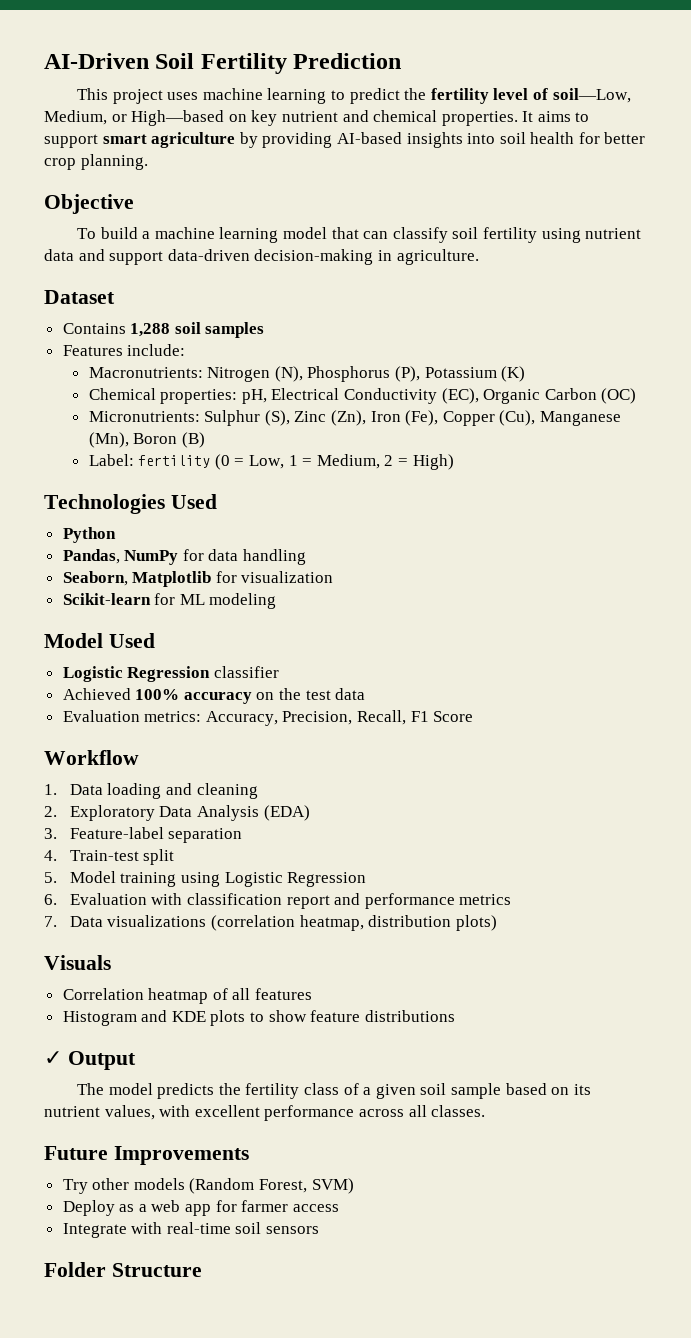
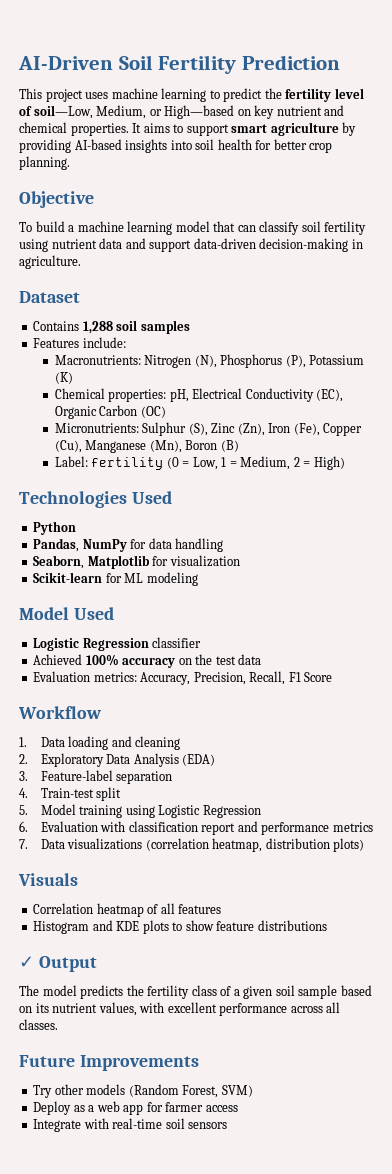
- Folder Structure

